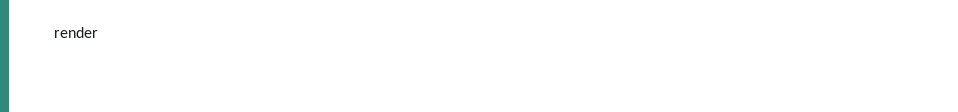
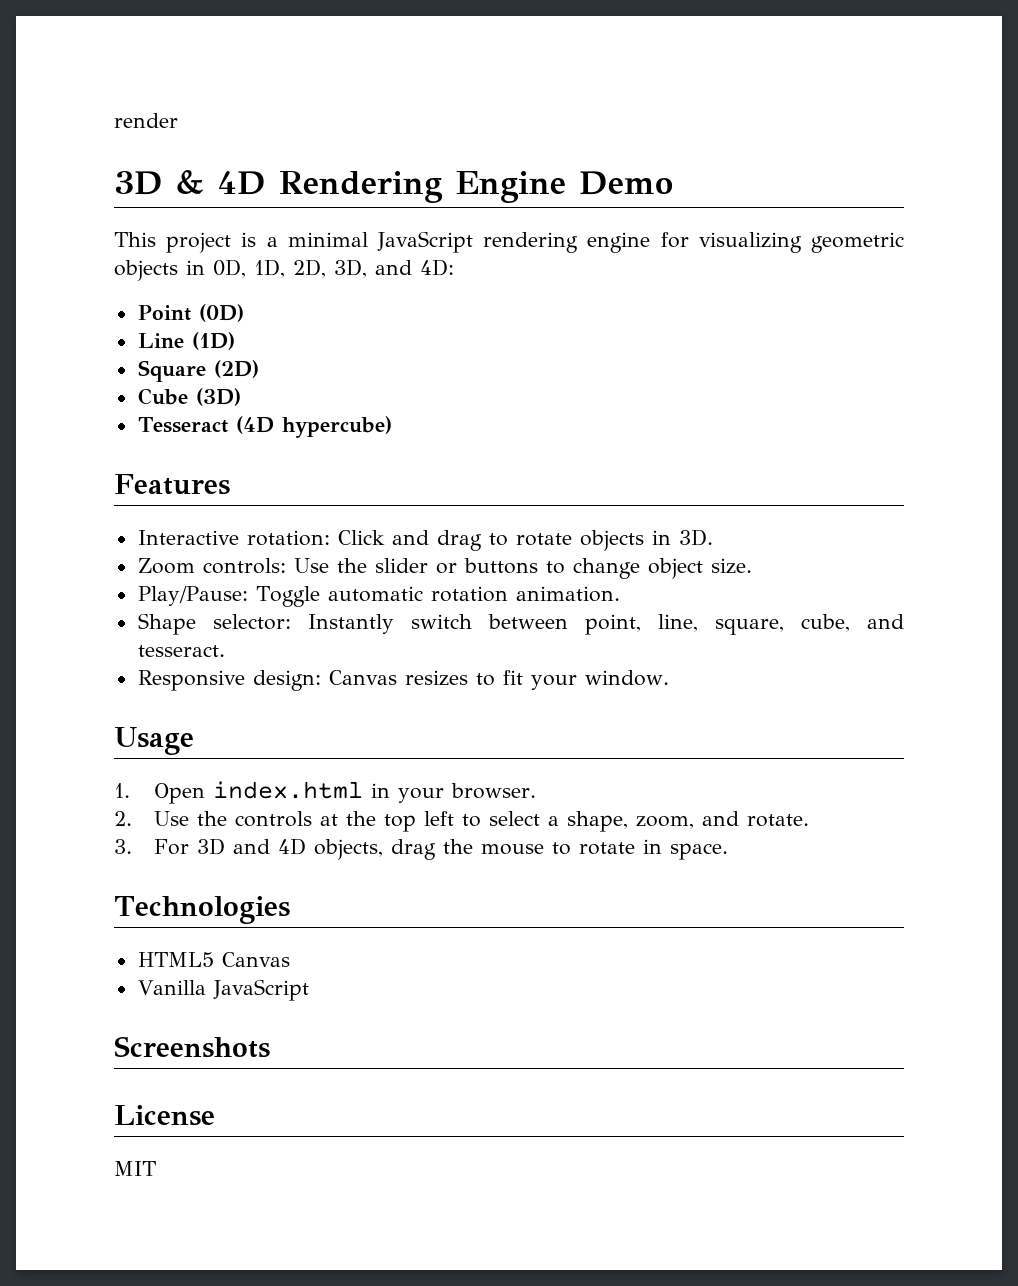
+ 3D & 4D Rendering Engine Demo
+ This project is a minimal JavaScript rendering engine for visualizing geometric objects in 0D, 1D, 2D, 3D, and 4D:
+ Point (0D)
+ Line (1D)
+ Square (2D)
+ Cube (3D)
+ Tesseract (4D hypercube)
+ Features
+ Interactive rotation: Click and drag to rotate objects in 3D.
+ Zoom controls: Use the slider or buttons to change object size.
+ Play/Pause: Toggle automatic rotation animation.
+ Shape selector: Instantly switch between point, line, square, cube, and tesseract.
+ Responsive design: Canvas resizes to fit your window.
+ Usage
+ 1. Open index.html in your browser.
+ 2. Use the controls at the top left to select a shape, zoom, and rotate.
+ 3. For 3D and 4D objects, drag the mouse to rotate in space.
+ Technologies
+ HTML5 Canvas
+ Vanilla JavaScript
+ Screenshots
+ License
+ MIT

